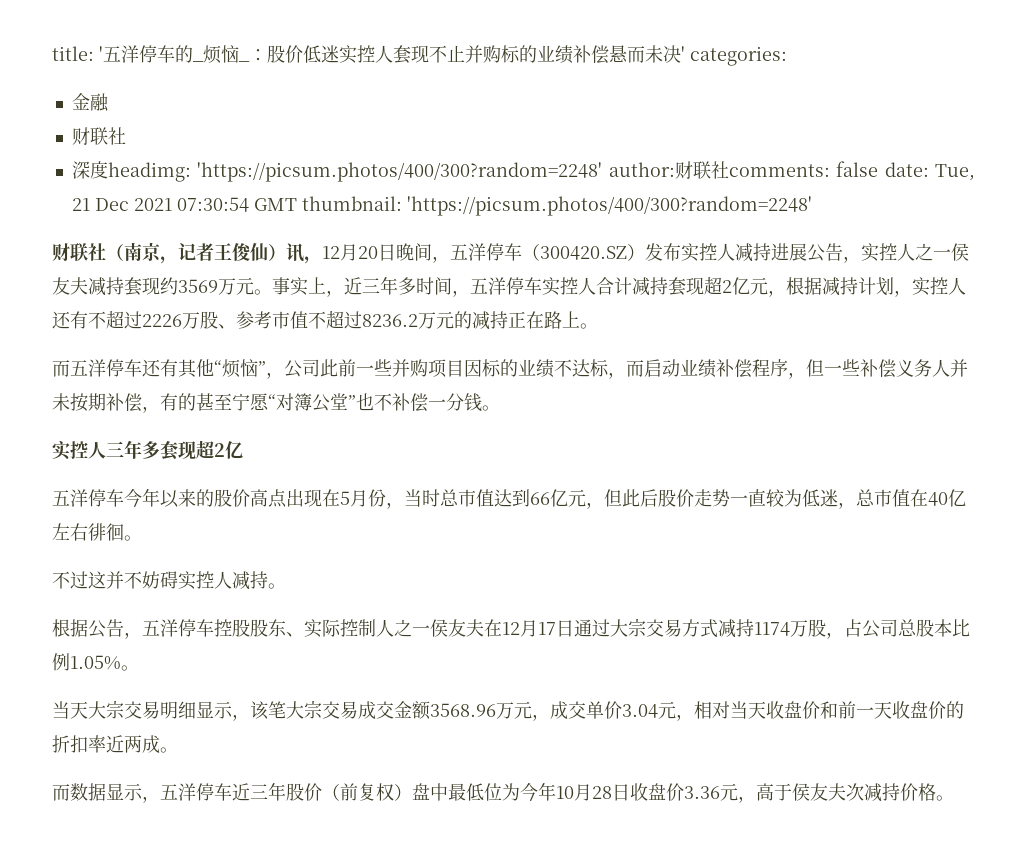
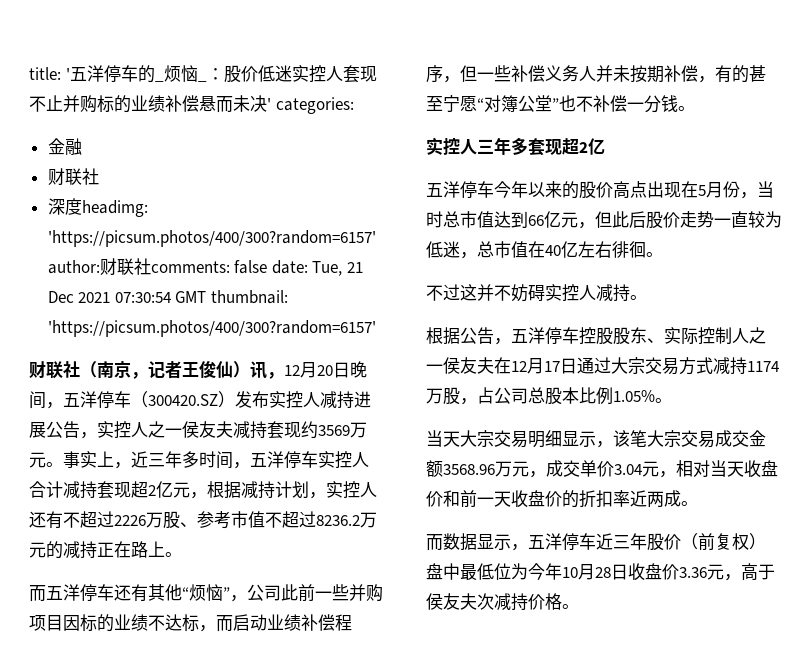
- 深度headimg: 'https://picsum.photos/400/300?random=2248' author:财联社comments: false date: Tue, 21 Dec 2021 07:30:54 GMT thumbnail: 'https://picsum.photos/400/300?random=2248'
+ 深度headimg: 'https://picsum.photos/400/300?random=6157' author:财联社comments: false date: Tue, 21 Dec 2021 07:30:54 GMT thumbnail: 'https://picsum.photos/400/300?random=6157'

